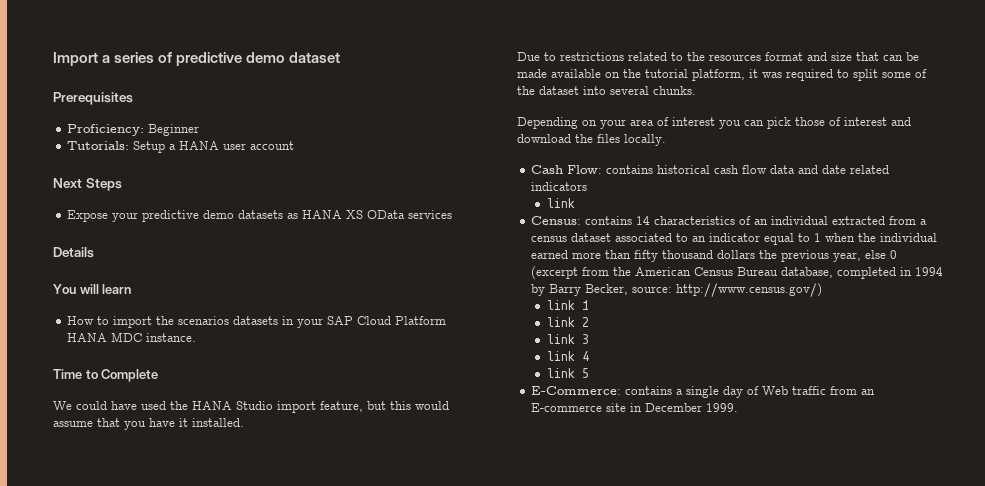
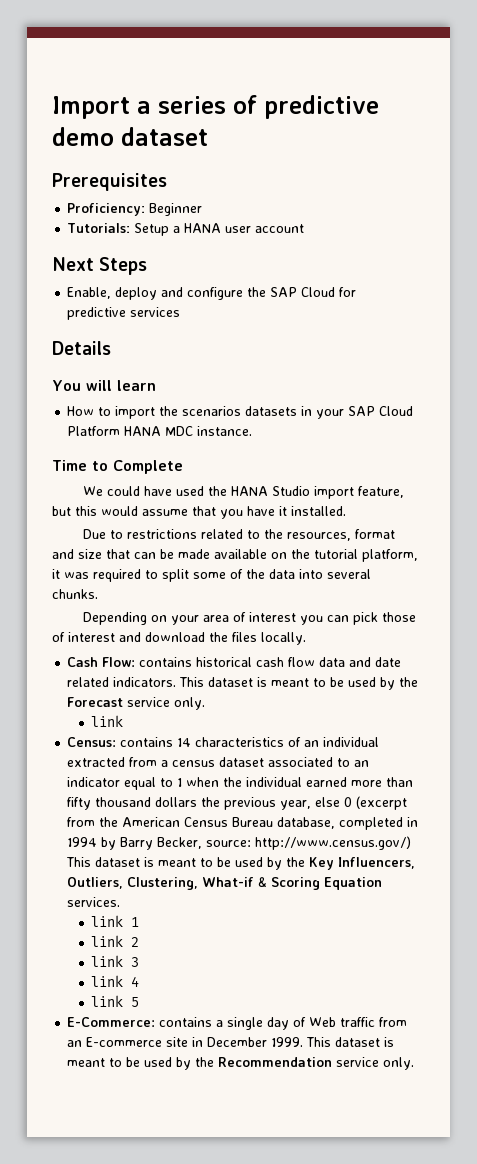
- Expose your predictive demo datasets as HANA XS OData services
+ Enable, deploy and configure the SAP Cloud for predictive services
- Due to restrictions related to the resources format and size that can be made available on the tutorial platform, it was required to split some of the dataset into several chunks.
+ Due to restrictions related to the resources, format and size that can be made available on the tutorial platform, it was required to split some of the data into several chunks.
- Cash Flow: contains historical cash flow data and date related indicators
+ Cash Flow: contains historical cash flow data and date related indicators. This dataset is meant to be used by the Forecast service only.
- Census: contains 14 characteristics of an individual extracted from a census dataset associated to an indicator equal to 1 when the individual earned more than fifty thousand dollars the previous year, else 0 (excerpt from the American Census Bureau database, completed in 1994 by Barry Becker, source: http://www.census.gov/)
+ Census: contains 14 characteristics of an individual extracted from a census dataset associated to an indicator equal to 1 when the individual earned more than fifty thousand dollars the previous year, else 0 (excerpt from the American Census Bureau database, completed in 1994 by Barry Becker, source: http://www.census.gov/) This dataset is meant to be used by the Key Influencers, Outliers, Clustering, What-if & Scoring Equation services.
+ This dataset is meant to be used by the Recommendation service only.

